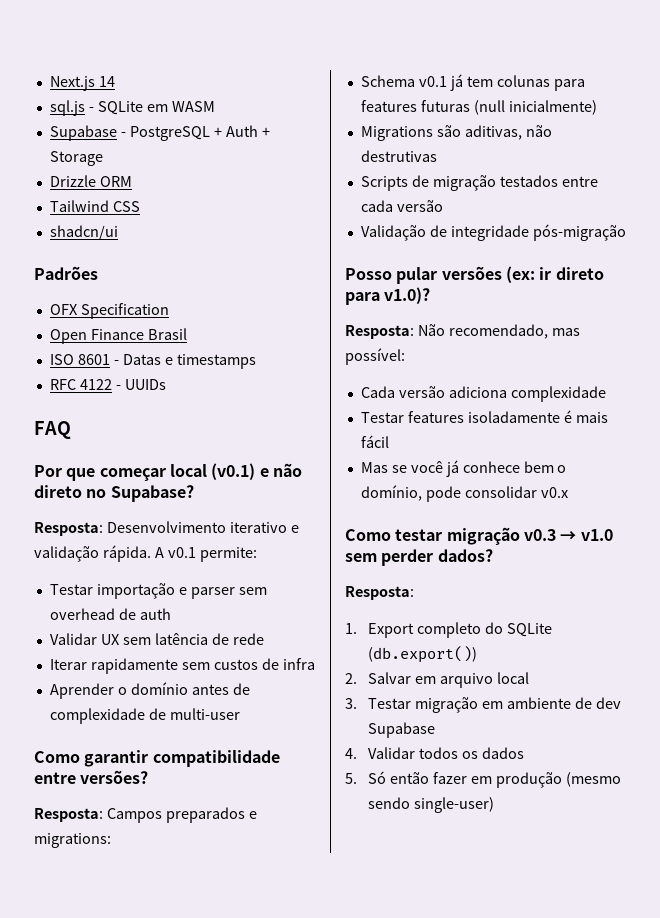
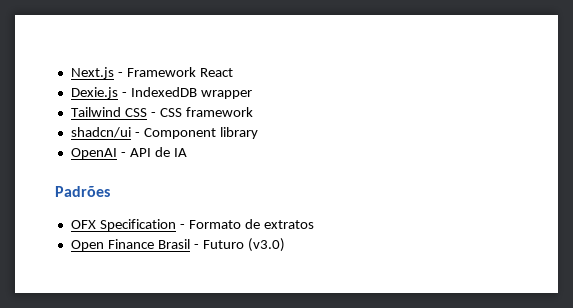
- Next.js 14
- sql.js - SQLite em WASM
- Supabase - PostgreSQL + Auth + Storage
- Drizzle ORM
- Tailwind CSS
- shadcn/ui
+ Next.js - Framework React
+ Dexie.js - IndexedDB wrapper
+ Tailwind CSS - CSS framework
+ shadcn/ui - Component library
+ OpenAI - API de IA
- OFX Specification
+ OFX Specification - Formato de extratos
- Open Finance Brasil
- ISO 8601 - Datas e timestamps
- RFC 4122 - UUIDs
- FAQ
- Por que começar local (v0.1) e não direto no Supabase?
- Resposta: Desenvolvimento iterativo e validação rápida. A v0.1 permite:
- Testar importação e parser sem overhead de auth
- Validar UX sem latência de rede
- Iterar rapidamente sem custos de infra
- Aprender o domínio antes de complexidade de multi-user
- Como garantir compatibilidade entre versões?
- Resposta: Campos preparados e migrations:
- Schema v0.1 já tem colunas para features futuras (null inicialmente)
- Migrations são aditivas, não destrutivas
- Scripts de migração testados entre cada versão
- Validação de integridade pós-migração
- Posso pular versões (ex: ir direto para v1.0)?
- Resposta: Não recomendado, mas possível:
- Cada versão adiciona complexidade
- Testar features isoladamente é mais fácil
- Mas se você já conhece bem o domínio, pode consolidar v0.x
- Como testar migração v0.3 → v1.0 sem perder dados?
- Resposta:
- 1. Export completo do SQLite (db.export())
- 2. Salvar em arquivo local
- 3. Testar migração em ambiente de dev Supabase
- 4. Validar todos os dados
- 5. Só então fazer em produção (mesmo sendo single-user)
+ Open Finance Brasil - Futuro (v3.0)

